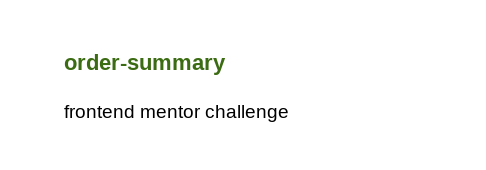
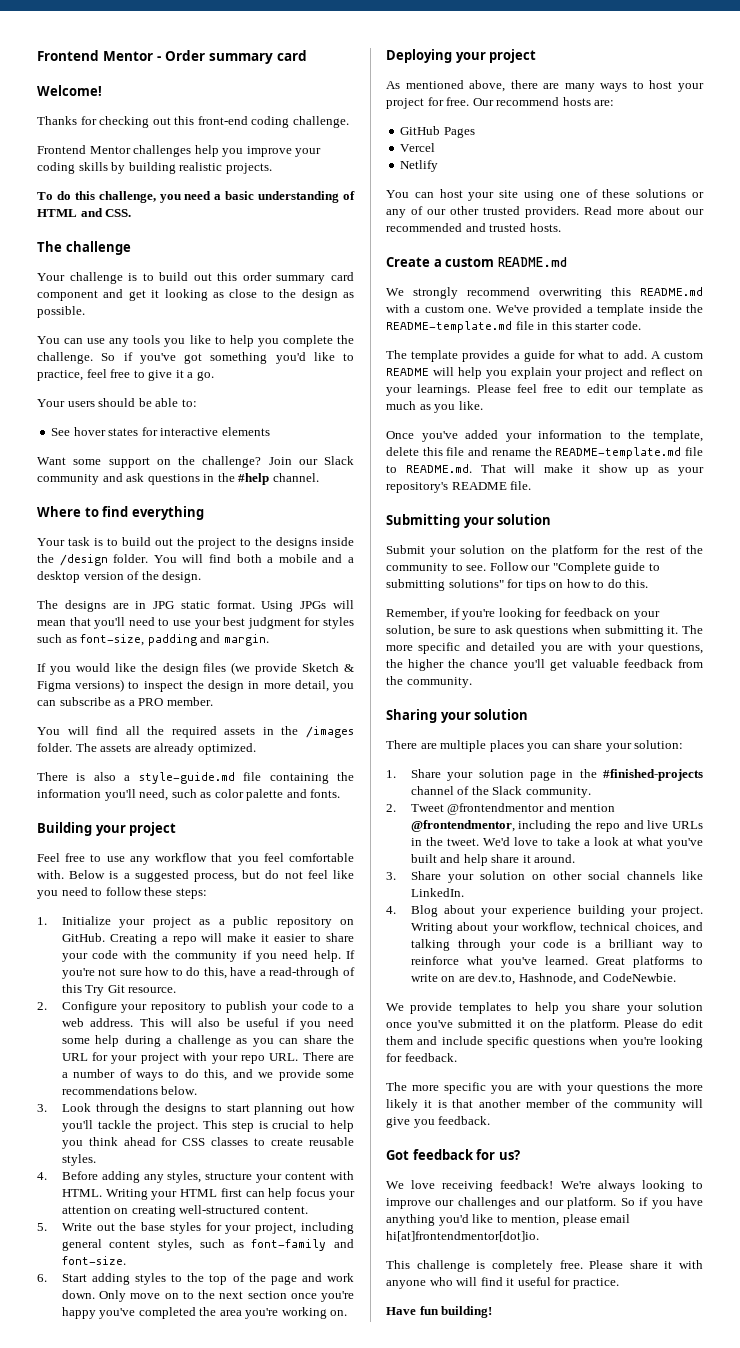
- order-summary
- frontend mentor challenge
+ Frontend Mentor - Order summary card
+ Welcome!
+ Thanks for checking out this front-end coding challenge.
+ Frontend Mentor challenges help you improve your coding skills by building realistic projects.
+ To do this challenge, you need a basic understanding of HTML and CSS.
+ The challenge
+ Your challenge is to build out this order summary card component and get it looking as close to the design as possible.
+ You can use any tools you like to help you complete the challenge. So if you've got something you'd like to practice, feel free to give it a go.
+ Your users should be able to:
+ See hover states for interactive elements
+ Want some support on the challenge? Join our Slack community and ask questions in the #help channel.
+ Where to find everything
+ Your task is to build out the project to the designs inside the /design folder. You will find both a mobile and a desktop version of the design.
+ The designs are in JPG static format. Using JPGs will mean that you'll need to use your best judgment for styles such as font-size, padding and margin.
+ If you would like the design files (we provide Sketch & Figma versions) to inspect the design in more detail, you can subscribe as a PRO member.
+ You will find all the required assets in the /images folder. The assets are already optimized.
+ There is also a style-guide.md file containing the information you'll need, such as color palette and fonts.
+ Building your project
+ Feel free to use any workflow that you feel comfortable with. Below is a suggested process, but do not feel like you need to follow these steps:
+ 1. Initialize your project as a public repository on GitHub. Creating a repo will make it easier to share your code with the community if you need help. If you're not sure how to do this, have a read-through of this Try Git resource.
+ 2. Configure your repository to publish your code to a web address. This will also be useful if you need some help during a challenge as you can share the URL for your project with your repo URL. There are a number of ways to do this, and we provide some recommendations below.
+ 3. Look through the designs to start planning out how you'll tackle the project. This step is crucial to help you think ahead for CSS classes to create reusable styles.
+ 4. Before adding any styles, structure your content with HTML. Writing your HTML first can help focus your attention on creating well-structured content.
+ 5. Write out the base styles for your project, including general content styles, such as font-family and font-size.
+ 6. Start adding styles to the top of the page and work down. Only move on to the next section once you're happy you've completed the area you're working on.
+ Deploying your project
+ As mentioned above, there are many ways to host your project for free. Our recommend hosts are:
+ GitHub Pages
+ Vercel
+ Netlify
+ You can host your site using one of these solutions or any of our other trusted providers. Read more about our recommended and trusted hosts.
+ Create a custom README.md
+ We strongly recommend overwriting this README.md with a custom one. We've provided a template inside the README-template.md file in this starter code.
+ The template provides a guide for what to add. A custom README will help you explain your project and reflect on your learnings. Please feel free to edit our template as much as you like.
+ Once you've added your information to the template, delete this file and rename the README-template.md file to README.md. That will make it show up as your repository's README file.
+ Submitting your solution
+ Submit your solution on the platform for the rest of the community to see. Follow our "Complete guide to submitting solutions" for tips on how to do this.
+ Remember, if you're looking for feedback on your solution, be sure to ask questions when submitting it. The more specific and detailed you are with your questions, the higher the chance you'll get valuable feedback from the community.
+ Sharing your solution
+ There are multiple places you can share your solution:
+ 1. Share your solution page in the #finished-projects channel of the Slack community.
+ 2. Tweet @frontendmentor and mention @frontendmentor, including the repo and live URLs in the tweet. We'd love to take a look at what you've built and help share it around.
+ 3. Share your solution on other social channels like LinkedIn.
+ 4. Blog about your experience building your project. Writing about your workflow, technical choices, and talking through your code is a brilliant way to reinforce what you've learned. Great platforms to write on are dev.to, Hashnode, and CodeNewbie.
+ We provide templates to help you share your solution once you've submitted it on the platform. Please do edit them and include specific questions when you're looking for feedback.
+ The more specific you are with your questions the more likely it is that another member of the community will give you feedback.
+ Got feedback for us?
+ We love receiving feedback! We're always looking to improve our challenges and our platform. So if you have anything you'd like to mention, please email hi[at]frontendmentor[dot]io.
+ This challenge is completely free. Please share it with anyone who will find it useful for practice.
+ Have fun building!

